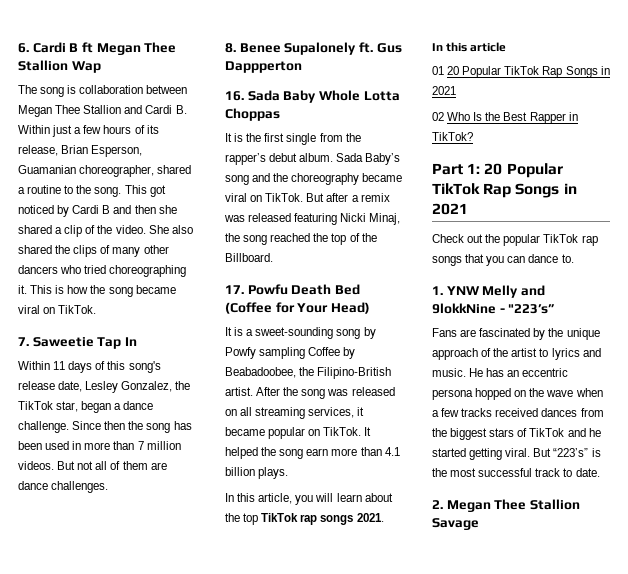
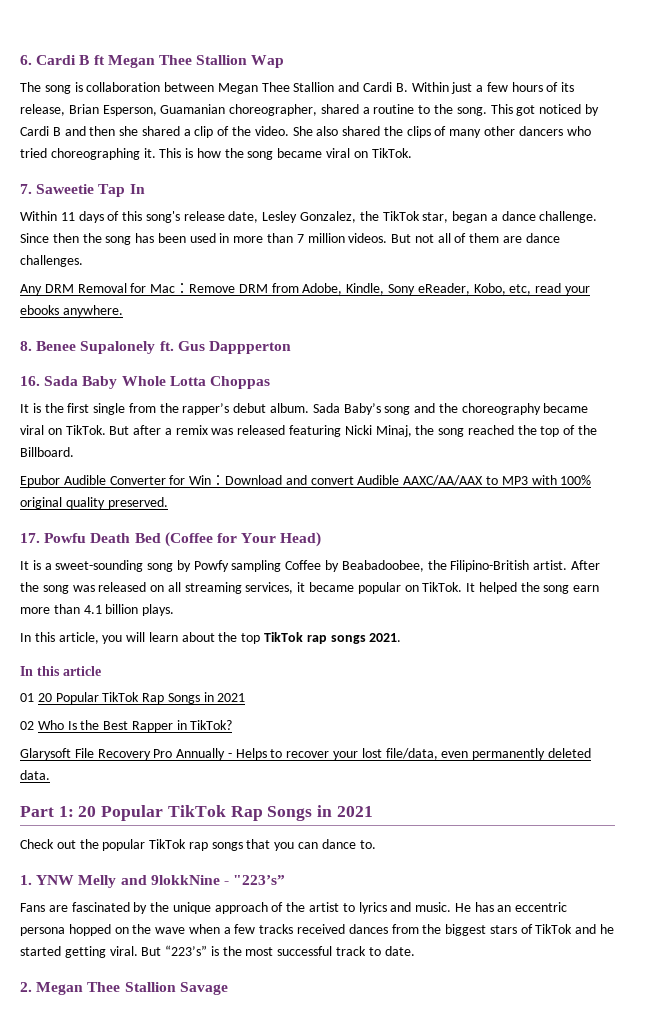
+ Any DRM Removal for Mac：Remove DRM from Adobe, Kindle, Sony eReader, Kobo, etc, read your ebooks anywhere.
+ Epubor Audible Converter for Win：Download and convert Audible AAXC/AA/AAX to MP3 with 100% original quality preserved.
+ Glarysoft File Recovery Pro Annually - Helps to recover your lost file/data, even permanently deleted data.

